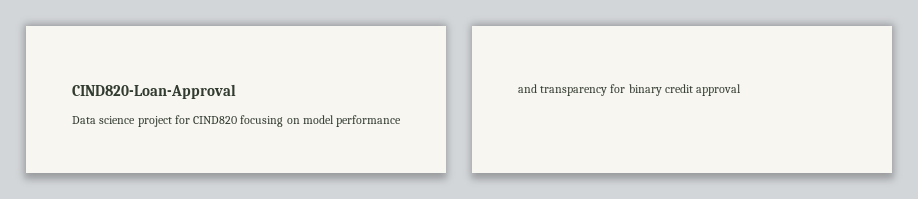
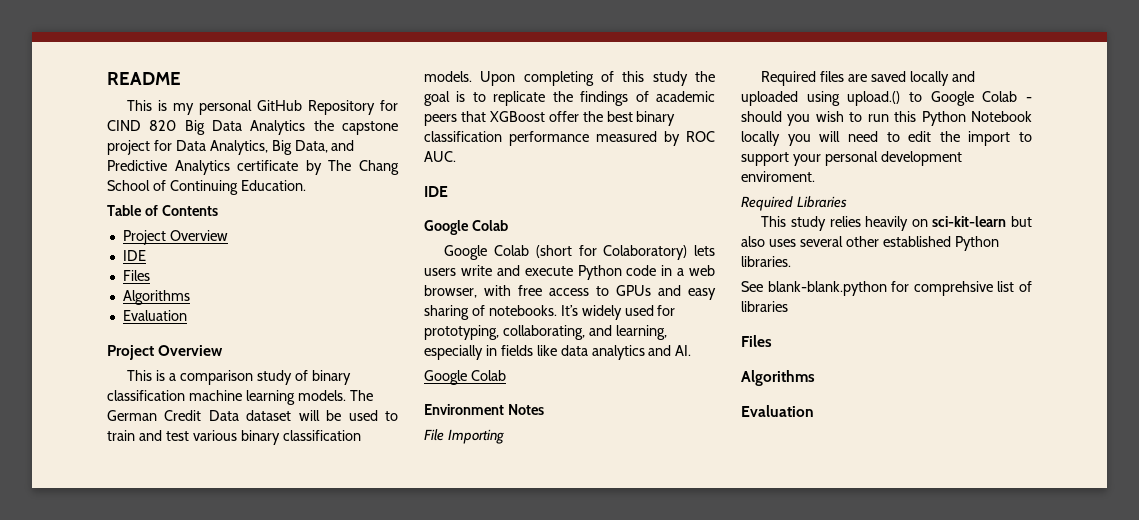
- CIND820-Loan-Approval
- Data science project for CIND820 focusing on model performance and transparency for binary credit approval
+ README
+ This is my personal GitHub Repository for CIND 820 Big Data Analytics the capstone project for Data Analytics, Big Data, and Predictive Analytics certificate by The Chang School of Continuing Education.
+ Table of Contents
+ Project Overview
+ IDE
+ Files
+ Algorithms
+ Evaluation
+ Project Overview
+ This is a comparison study of binary classification machine learning models. The German Credit Data dataset will be used to train and test various binary classification models. Upon completing of this study the goal is to replicate the findings of academic peers that XGBoost offer the best binary classification performance measured by ROC AUC.
+ IDE
+ Google Colab
+ Google Colab (short for Colaboratory) lets users write and execute Python code in a web browser, with free access to GPUs and easy sharing of notebooks. It’s widely used for prototyping, collaborating, and learning, especially in fields like data analytics and AI.
+ Google Colab
+ Environment Notes
+ File Importing
+ Required files are saved locally and uploaded using upload.() to Google Colab - should you wish to run this Python Notebook locally you will need to edit the import to support your personal development enviroment.
+ Required Libraries
+ This study relies heavily on sci-kit-learn but also uses several other established Python libraries.
+ See blank-blank.python for comprehsive list of libraries
+ Files
+ Algorithms
+ Evaluation

